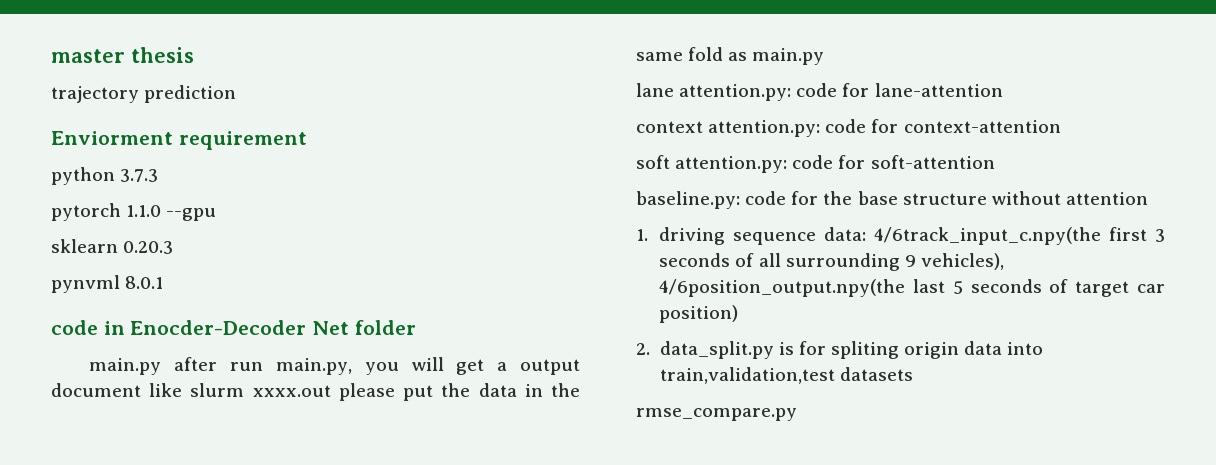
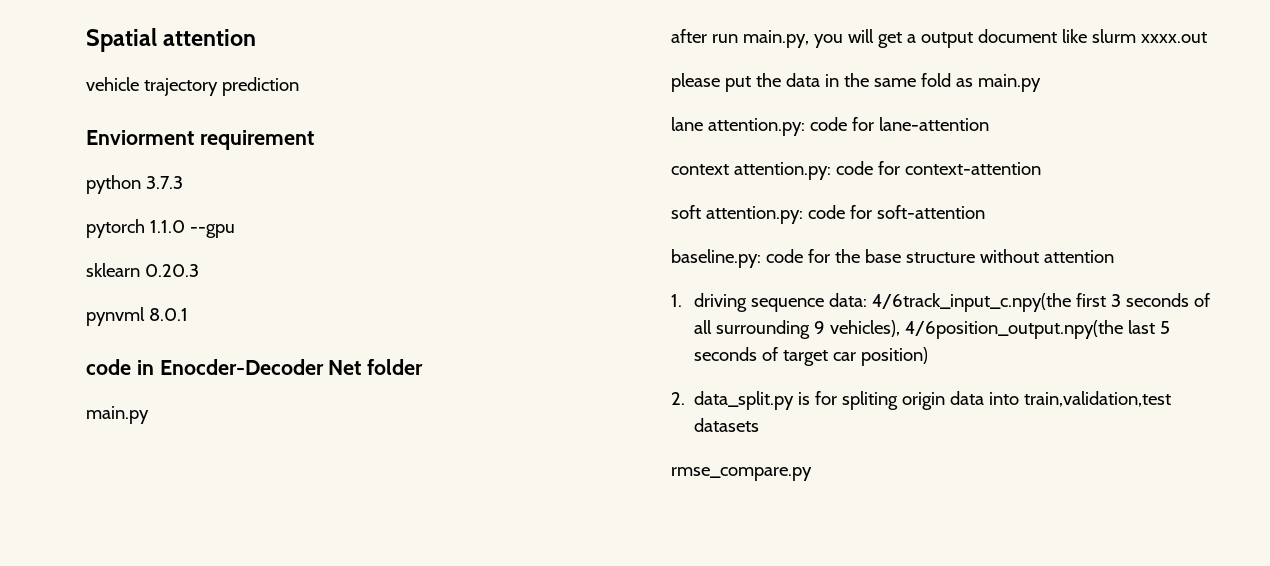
- master thesis
- trajectory prediction
+ Spatial attention
+ vehicle trajectory prediction
  code in Enocder-Decoder Net folder
- main.py after run main.py, you will get a output document like slurm xxxx.out please put the data in the same fold as main.py
+ main.py
+ after run main.py, you will get a output document like slurm xxxx.out
+ please put the data in the same fold as main.py

